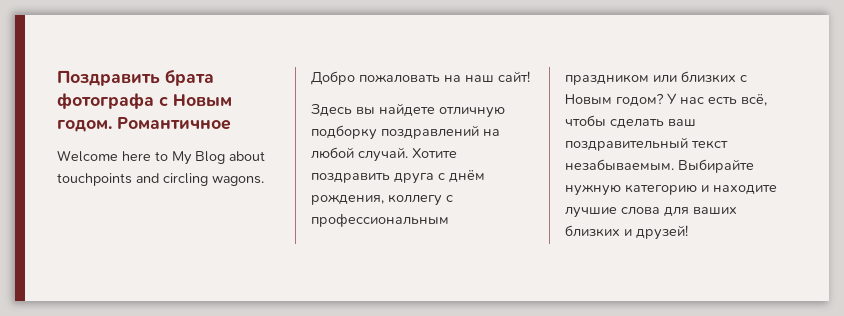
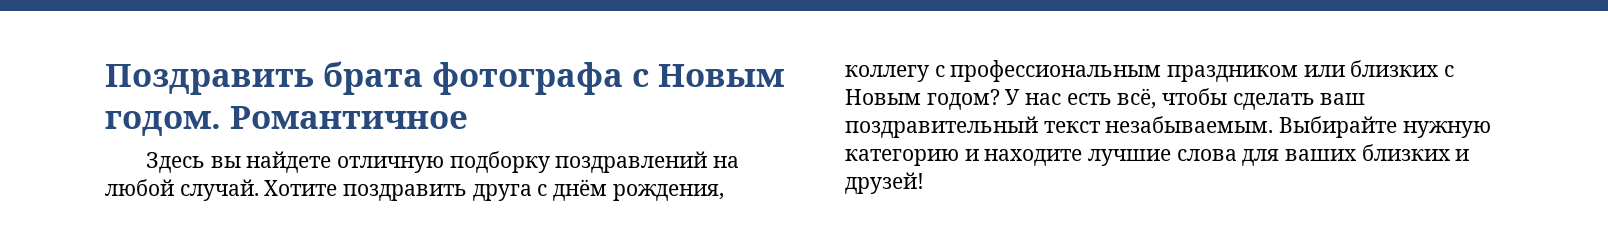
- Welcome here to My Blog about touchpoints and circling wagons. Добро пожаловать на наш сайт!

